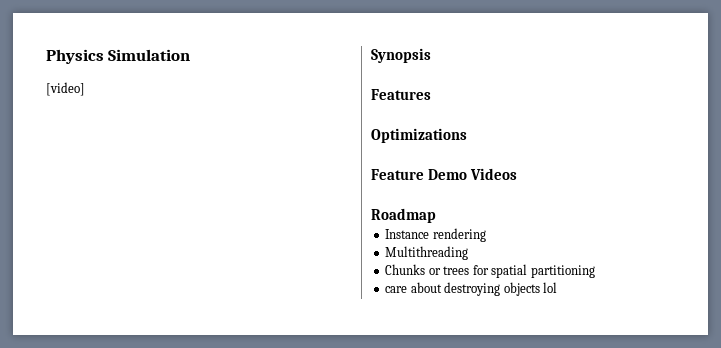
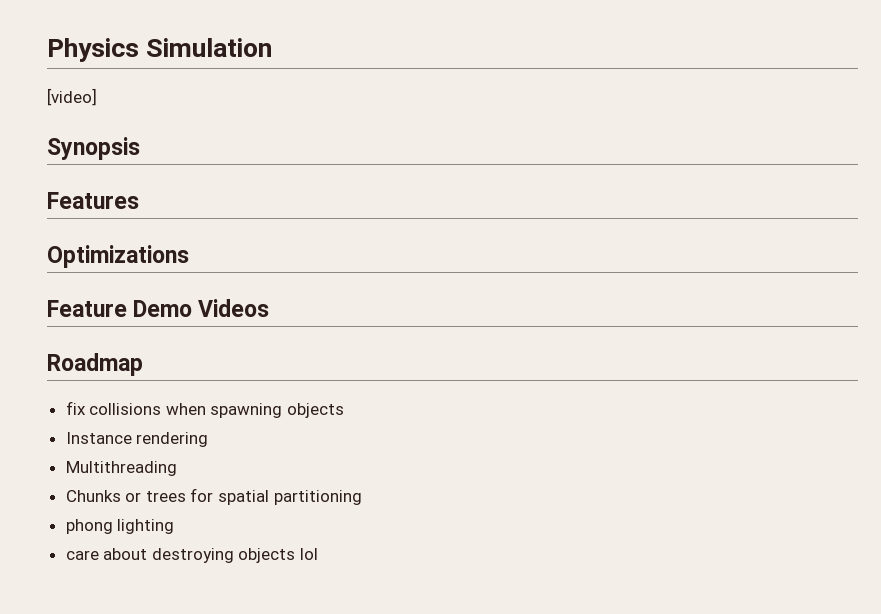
+ fix collisions when spawning objects
+ phong lighting

